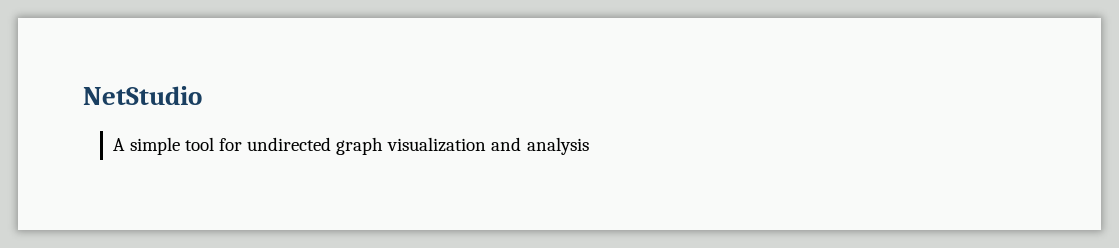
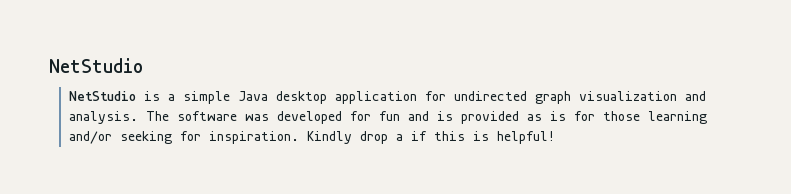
- A simple tool for undirected graph visualization and analysis
+ NetStudio is a simple Java desktop application for undirected graph visualization and analysis. The software was developed for fun and is provided as is for those learning and/or seeking for inspiration. Kindly drop a if this is helpful!

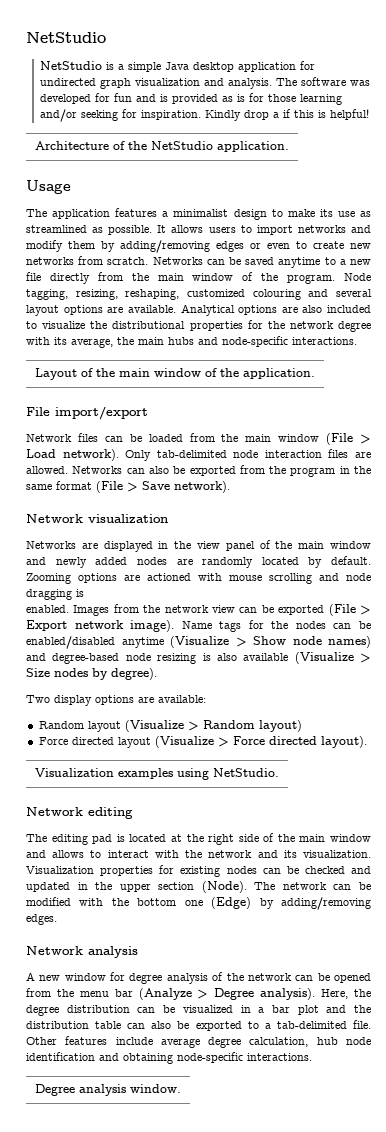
+ Architecture of the NetStudio application.
+ Usage
+ The application features a minimalist design to make its use as streamlined as possible. It allows users to import networks and modify them by adding/removing edges or even to create new networks from scratch. Networks can be saved anytime to a new file directly from the main window of the program. Node tagging, resizing, reshaping, customized colouring and several layout options are available. Analytical options are also included to visualize the distributional properties for the network degree with its average, the main hubs and node-specific interactions.
+ Layout of the main window of the application.
+ File import/export
+ Network files can be loaded from the main window (File > Load network). Only tab-delimited node interaction files are allowed. Networks can also be exported from the program in the same format (File > Save network).
+ Network visualization
+ Networks are displayed in the view panel of the main window and newly added nodes are randomly located by default. Zooming options are actioned with mouse scrolling and node dragging is
+ enabled. Images from the network view can be exported (File > Export network image). Name tags for the nodes can be enabled/disabled anytime (Visualize > Show node names) and degree-based node resizing is also available (Visualize > Size nodes by degree).
+ Two display options are available:
+ Random layout (Visualize > Random layout)
+ Force directed layout (Visualize > Force directed layout).
+ Visualization examples using NetStudio.
+ Network editing
+ The editing pad is located at the right side of the main window and allows to interact with the network and its visualization. Visualization properties for existing nodes can be checked and updated in the upper section (Node). The network can be modified with the bottom one (Edge) by adding/removing edges.
+ Network analysis
+ A new window for degree analysis of the network can be opened from the menu bar (Analyze > Degree analysis). Here, the degree distribution can be visualized in a bar plot and the distribution table can also be exported to a tab-delimited file. Other features include average degree calculation, hub node identification and obtaining node-specific interactions.
+ Degree analysis window.

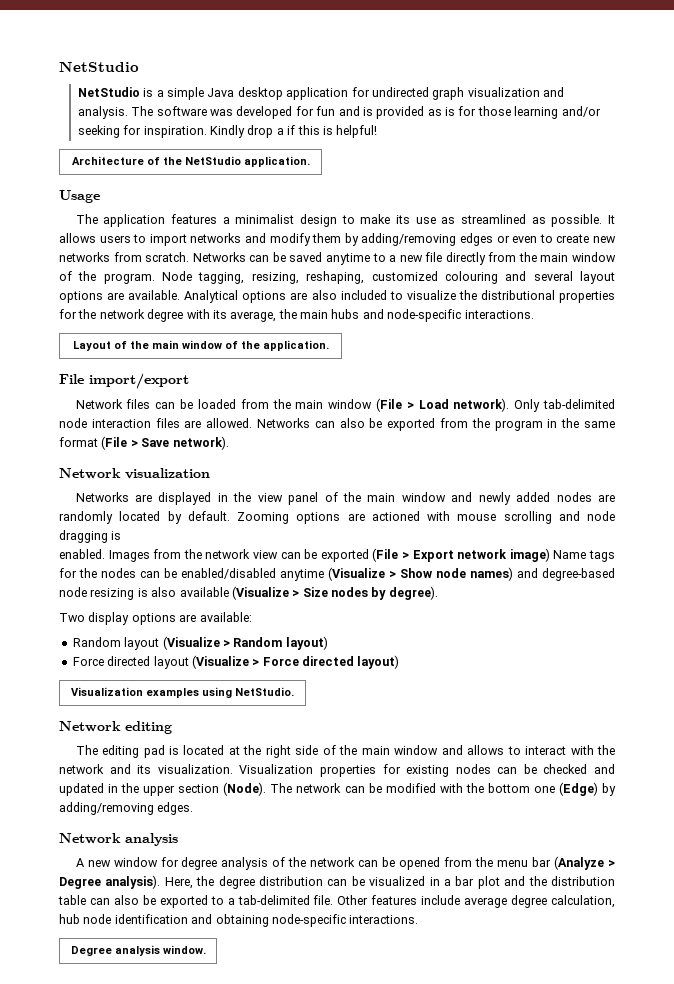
- Images from the network view can be exported (File > Export network image). Name tags for the nodes can be enabled/disabled anytime (Visualize > Show node names) and degree-based node resizing is also available (Visualize > Size nodes by degree).
+ Images from the network view can be exported (File > Export network image) Name tags for the nodes can be enabled/disabled anytime (Visualize > Show node names) and degree-based node resizing is also available (Visualize > Size nodes by degree).
- Force directed layout (Visualize > Force directed layout).
+ Force directed layout (Visualize > Force directed layout)

